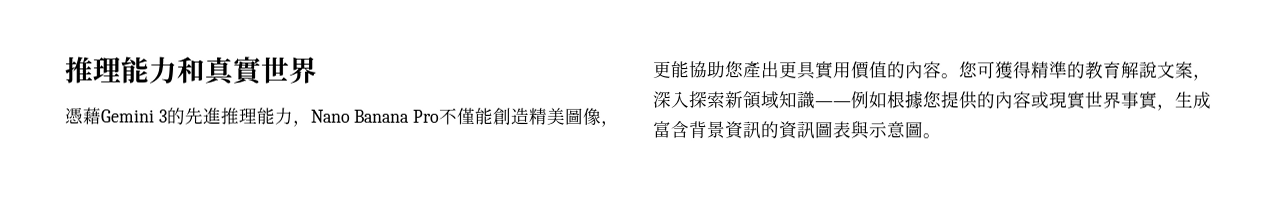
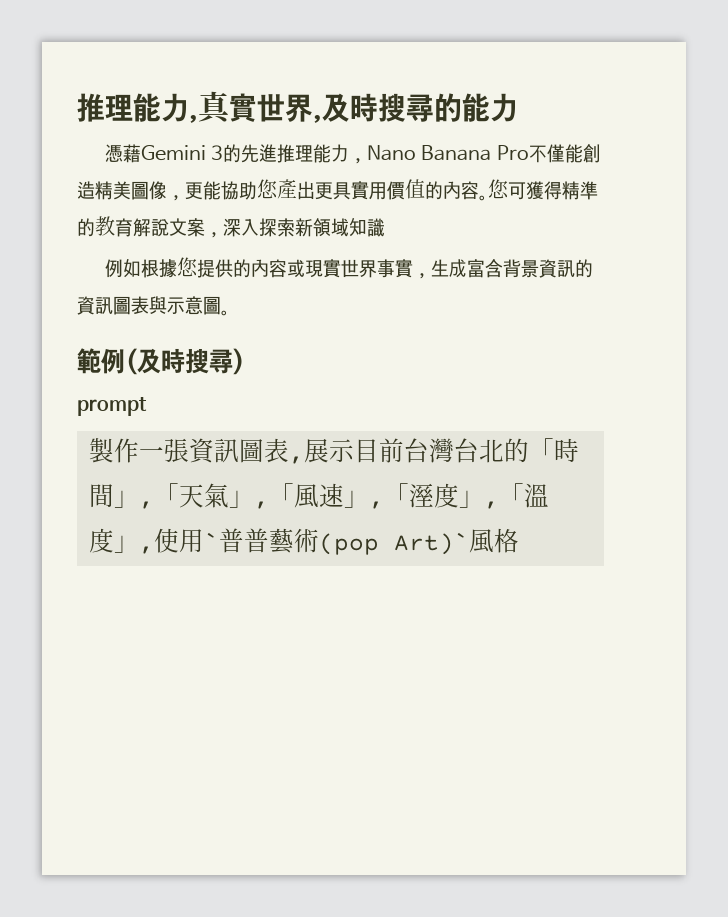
- 推理能力和真實世界
+ 推理能力,真實世界,及時搜尋的能力
- 您可獲得精準的教育解說文案，深入探索新領域知識——例如根據您提供的內容或現實世界事實，生成富含背景資訊的資訊圖表與示意圖。
+ 您可獲得精準的教育解說文案，深入探索新領域知識
+ 例如根據您提供的內容或現實世界事實，生成富含背景資訊的資訊圖表與示意圖。
+ 範例(及時搜尋)
+ prompt
+ 製作一張資訊圖表,展示目前台灣台北的「時間」,「天氣」,「風速」,「溼度」,「溫度」,使用`普普藝術(pop Art)`風格

